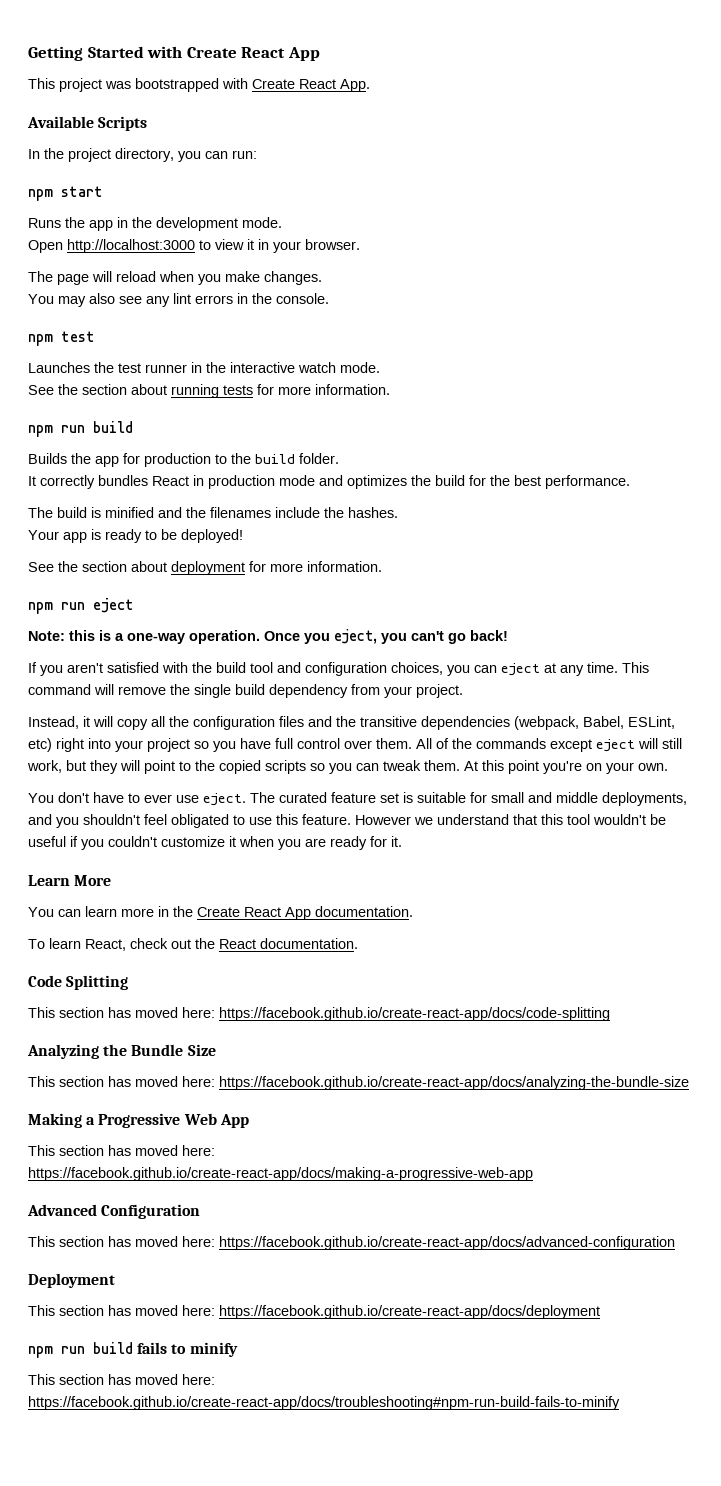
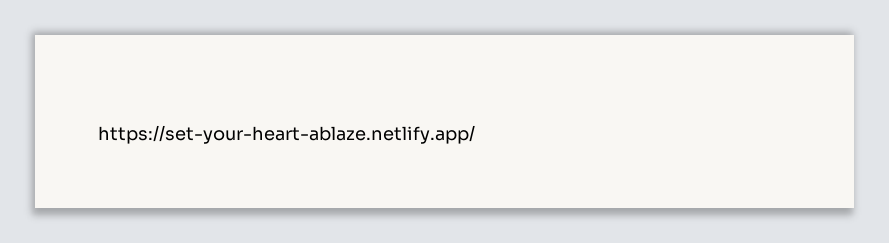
- Getting Started with Create React App
- This project was bootstrapped with Create React App.
- Available Scripts
- In the project directory, you can run:
- npm start
- Runs the app in the development mode.
- Open http://localhost:3000 to view it in your browser.
- The page will reload when you make changes.
- You may also see any lint errors in the console.
- npm test
- Launches the test runner in the interactive watch mode.
- See the section about running tests for more information.
- npm run build
- Builds the app for production to the build folder.
- It correctly bundles React in production mode and optimizes the build for the best performance.
- The build is minified and the filenames include the hashes.
- Your app is ready to be deployed!
- See the section about deployment for more information.
- npm run eject
- Note: this is a one-way operation. Once you eject, you can't go back!
- If you aren't satisfied with the build tool and configuration choices, you can eject at any time. This command will remove the single build dependency from your project.
- Instead, it will copy all the configuration files and the transitive dependencies (webpack, Babel, ESLint, etc) right into your project so you have full control over them. All of the commands except eject will still work, but they will point to the copied scripts so you can tweak them. At this point you're on your own.
- You don't have to ever use eject. The curated feature set is suitable for small and middle deployments, and you shouldn't feel obligated to use this feature. However we understand that this tool wouldn't be useful if you couldn't customize it when you are ready for it.
- Learn More
- You can learn more in the Create React App documentation.
- To learn React, check out the React documentation.
- Code Splitting
- This section has moved here: https://facebook.github.io/create-react-app/docs/code-splitting
- Analyzing the Bundle Size
- This section has moved here: https://facebook.github.io/create-react-app/docs/analyzing-the-bundle-size
- Making a Progressive Web App
- This section has moved here: https://facebook.github.io/create-react-app/docs/making-a-progressive-web-app
- Advanced Configuration
- This section has moved here: https://facebook.github.io/create-react-app/docs/advanced-configuration
- Deployment
- This section has moved here: https://facebook.github.io/create-react-app/docs/deployment
- npm run build fails to minify
- This section has moved here: https://facebook.github.io/create-react-app/docs/troubleshooting#npm-run-build-fails-to-minify
+ https://set-your-heart-ablaze.netlify.app/

